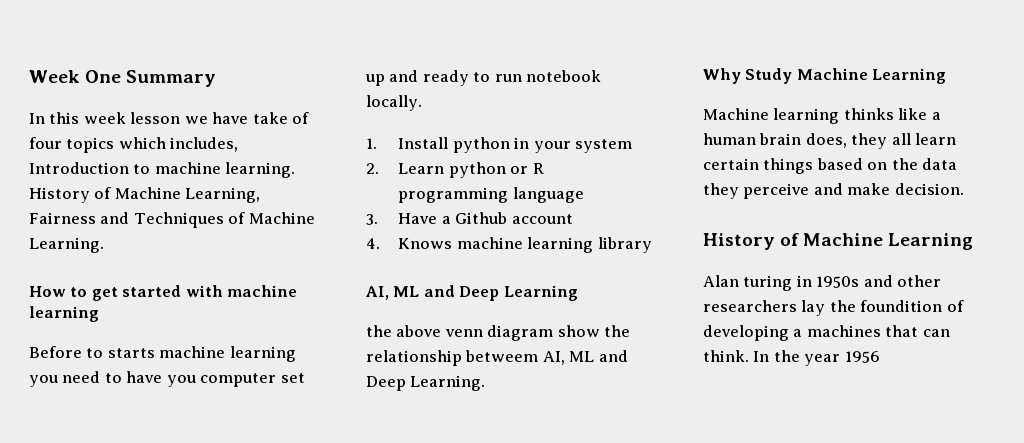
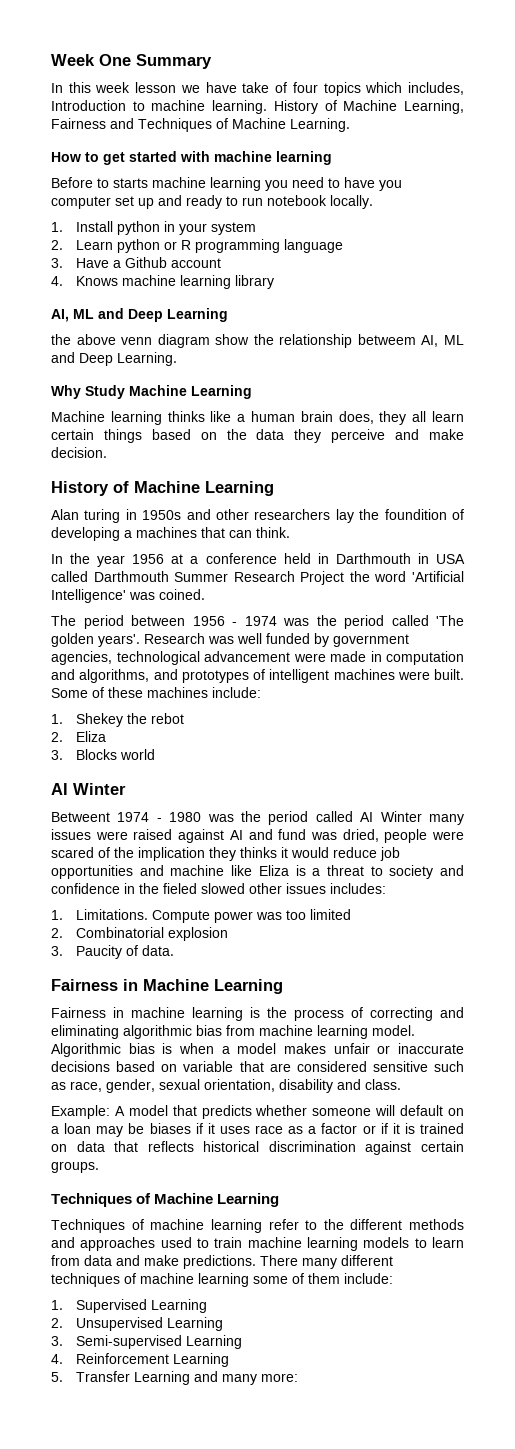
- Alan turing in 1950s and other researchers lay the foundition of developing a machines that can think. In the year 1956
+ Alan turing in 1950s and other researchers lay the foundition of developing a machines that can think.
+ In the year 1956 at a conference held in Darthmouth in USA called Darthmouth Summer Research Project the word 'Artificial Intelligence' was coined.
+ The period between 1956 - 1974 was the period called 'The golden years'. Research was well funded by government agencies, technological advancement were made in computation and algorithms, and prototypes of intelligent machines were built. Some of these machines include:
+ 1. Shekey the rebot
+ 2. Eliza
+ 3. Blocks world
+ AI Winter
+ Betweent 1974 - 1980 was the period called AI Winter many issues were raised against AI and fund was dried, people were scared of the implication they thinks it would reduce job opportunities and machine like Eliza is a threat to society and confidence in the fieled slowed other issues includes:
+ 1. Limitations. Compute power was too limited
+ 2. Combinatorial explosion
+ 3. Paucity of data.
+ Fairness in Machine Learning
+ Fairness in machine learning is the process of correcting and eliminating algorithmic bias from machine learning model. Algorithmic bias is when a model makes unfair or inaccurate decisions based on variable that are considered sensitive such as race, gender, sexual orientation, disability and class.
+ Example: A model that predicts whether someone will default on a loan may be biases if it uses race as a factor or if it is trained on data that reflects historical discrimination against certain groups.
+ Techniques of Machine Learning
+ Techniques of machine learning refer to the different methods and approaches used to train machine learning models to learn from data and make predictions. There many different techniques of machine learning some of them include:
+ 1. Supervised Learning
+ 2. Unsupervised Learning
+ 3. Semi-supervised Learning
+ 4. Reinforcement Learning
+ 5. Transfer Learning and many more:

